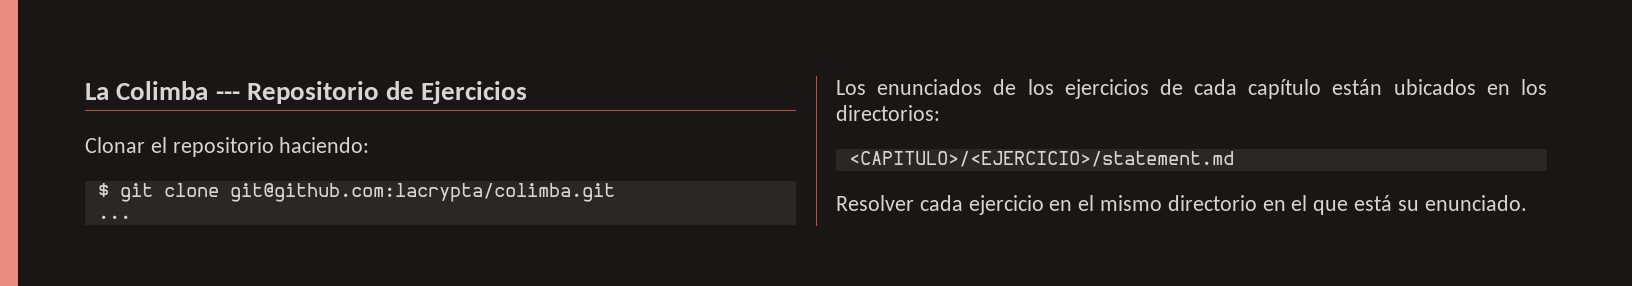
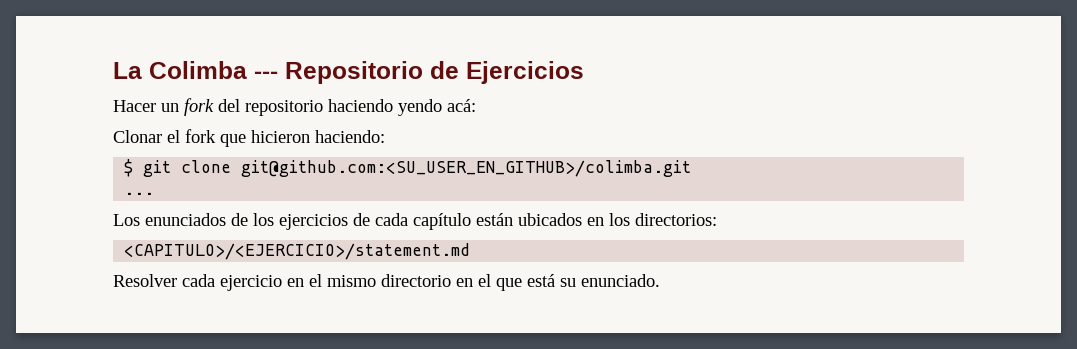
+ Hacer un fork del repositorio haciendo yendo acá:
- Clonar el repositorio haciendo:
+ Clonar el fork que hicieron haciendo:
- $ git clone git@github.com:lacrypta/colimba.git
+ $ git clone git@github.com:<SU_USER_EN_GITHUB>/colimba.git

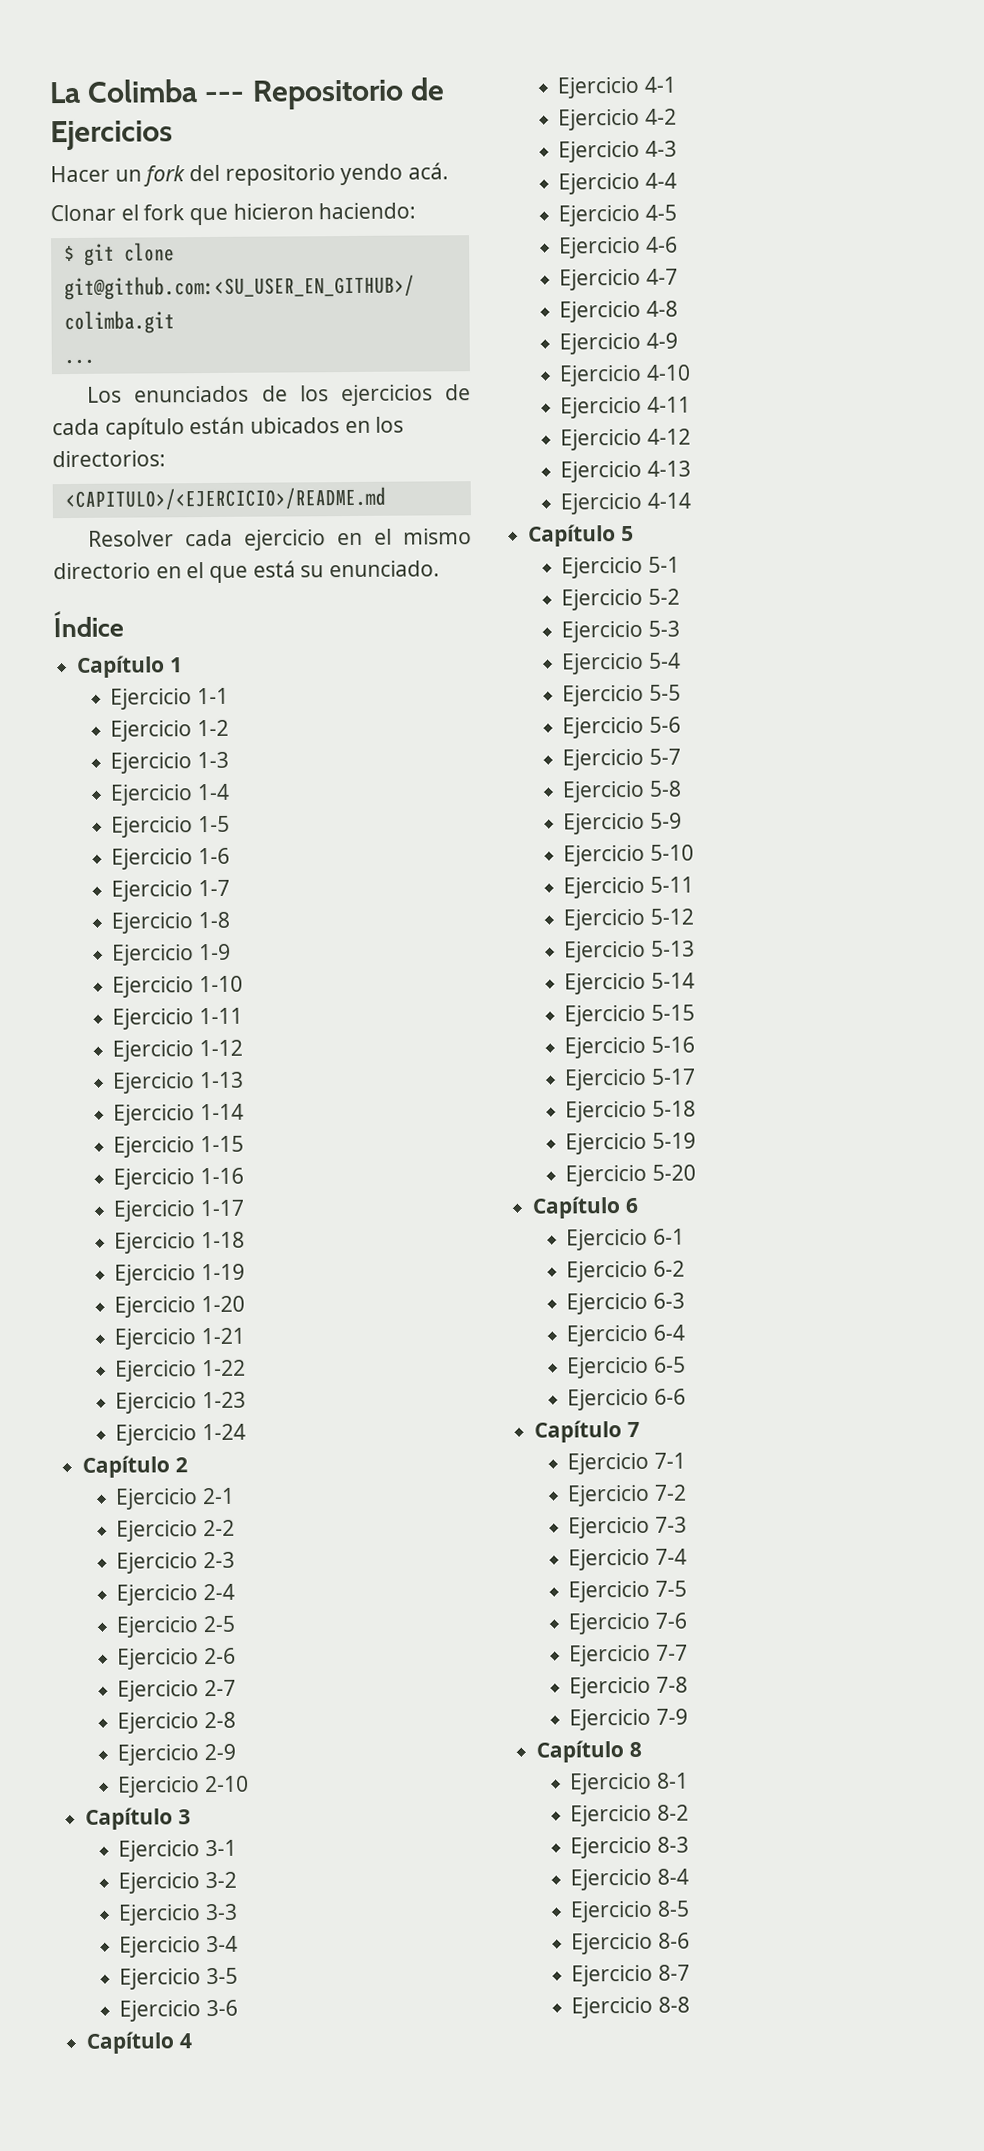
- Hacer un fork del repositorio haciendo yendo acá:
+ Hacer un fork del repositorio yendo acá.
- <CAPITULO>/<EJERCICIO>/statement.md
+ <CAPITULO>/<EJERCICIO>/README.md
+ Índice
+ Capítulo 1
+ Ejercicio 1-1
+ Ejercicio 1-2
+ Ejercicio 1-3
+ Ejercicio 1-4
+ Ejercicio 1-5
+ Ejercicio 1-6
+ Ejercicio 1-7
+ Ejercicio 1-8
+ Ejercicio 1-9
+ Ejercicio 1-10
+ Ejercicio 1-11
+ Ejercicio 1-12
+ Ejercicio 1-13
+ Ejercicio 1-14
+ Ejercicio 1-15
+ Ejercicio 1-16
+ Ejercicio 1-17
+ Ejercicio 1-18
+ Ejercicio 1-19
+ Ejercicio 1-20
+ Ejercicio 1-21
+ Ejercicio 1-22
+ Ejercicio 1-23
+ Ejercicio 1-24
+ Capítulo 2
+ Ejercicio 2-1
+ Ejercicio 2-2
+ Ejercicio 2-3
+ Ejercicio 2-4
+ Ejercicio 2-5
+ Ejercicio 2-6
+ Ejercicio 2-7
+ Ejercicio 2-8
+ Ejercicio 2-9
+ Ejercicio 2-10
+ Capítulo 3
+ Ejercicio 3-1
+ Ejercicio 3-2
+ Ejercicio 3-3
+ Ejercicio 3-4
+ Ejercicio 3-5
+ Ejercicio 3-6
+ Capítulo 4
+ Ejercicio 4-1
+ Ejercicio 4-2
+ Ejercicio 4-3
+ Ejercicio 4-4
+ Ejercicio 4-5
+ Ejercicio 4-6
+ Ejercicio 4-7
+ Ejercicio 4-8
+ Ejercicio 4-9
+ Ejercicio 4-10
+ Ejercicio 4-11
+ Ejercicio 4-12
+ Ejercicio 4-13
+ Ejercicio 4-14
+ Capítulo 5
+ Ejercicio 5-1
+ Ejercicio 5-2
+ Ejercicio 5-3
+ Ejercicio 5-4
+ Ejercicio 5-5
+ Ejercicio 5-6
+ Ejercicio 5-7
+ Ejercicio 5-8
+ Ejercicio 5-9
+ Ejercicio 5-10
+ Ejercicio 5-11
+ Ejercicio 5-12
+ Ejercicio 5-13
+ Ejercicio 5-14
+ Ejercicio 5-15
+ Ejercicio 5-16
+ Ejercicio 5-17
+ Ejercicio 5-18
+ Ejercicio 5-19
+ Ejercicio 5-20
+ Capítulo 6
+ Ejercicio 6-1
+ Ejercicio 6-2
+ Ejercicio 6-3
+ Ejercicio 6-4
+ Ejercicio 6-5
+ Ejercicio 6-6
+ Capítulo 7
+ Ejercicio 7-1
+ Ejercicio 7-2
+ Ejercicio 7-3
+ Ejercicio 7-4
+ Ejercicio 7-5
+ Ejercicio 7-6
+ Ejercicio 7-7
+ Ejercicio 7-8
+ Ejercicio 7-9
+ Capítulo 8
+ Ejercicio 8-1
+ Ejercicio 8-2
+ Ejercicio 8-3
+ Ejercicio 8-4
+ Ejercicio 8-5
+ Ejercicio 8-6
+ Ejercicio 8-7
+ Ejercicio 8-8

